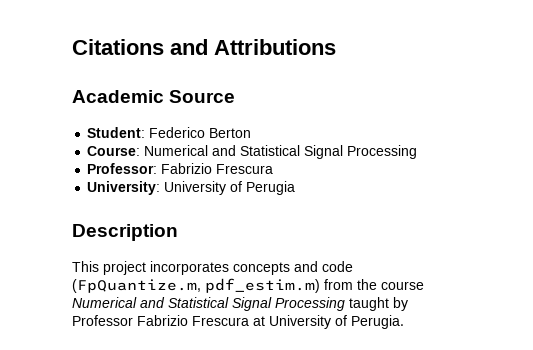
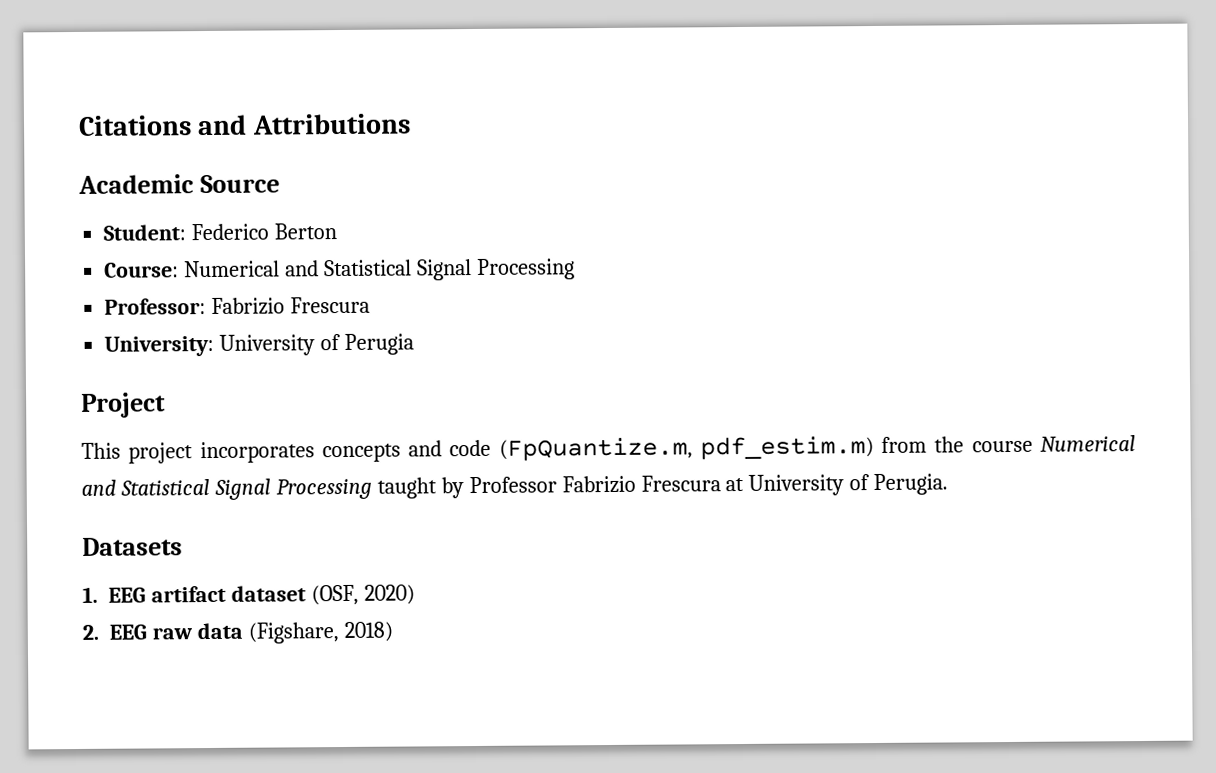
- Description
+ Project
+ Datasets
+ 1. EEG artifact dataset (OSF, 2020)
+ 2. EEG raw data (Figshare, 2018)

